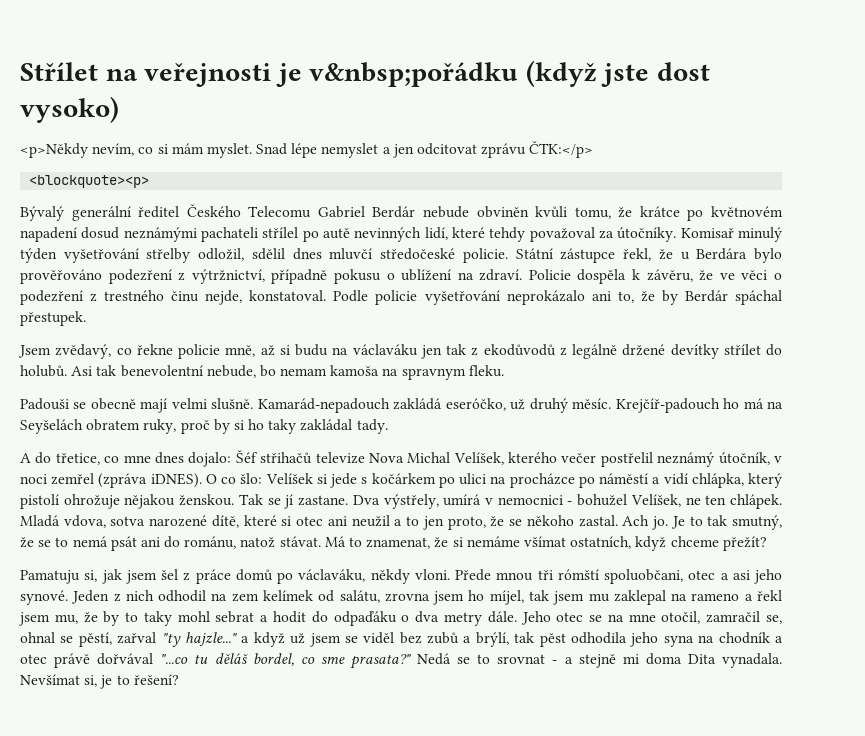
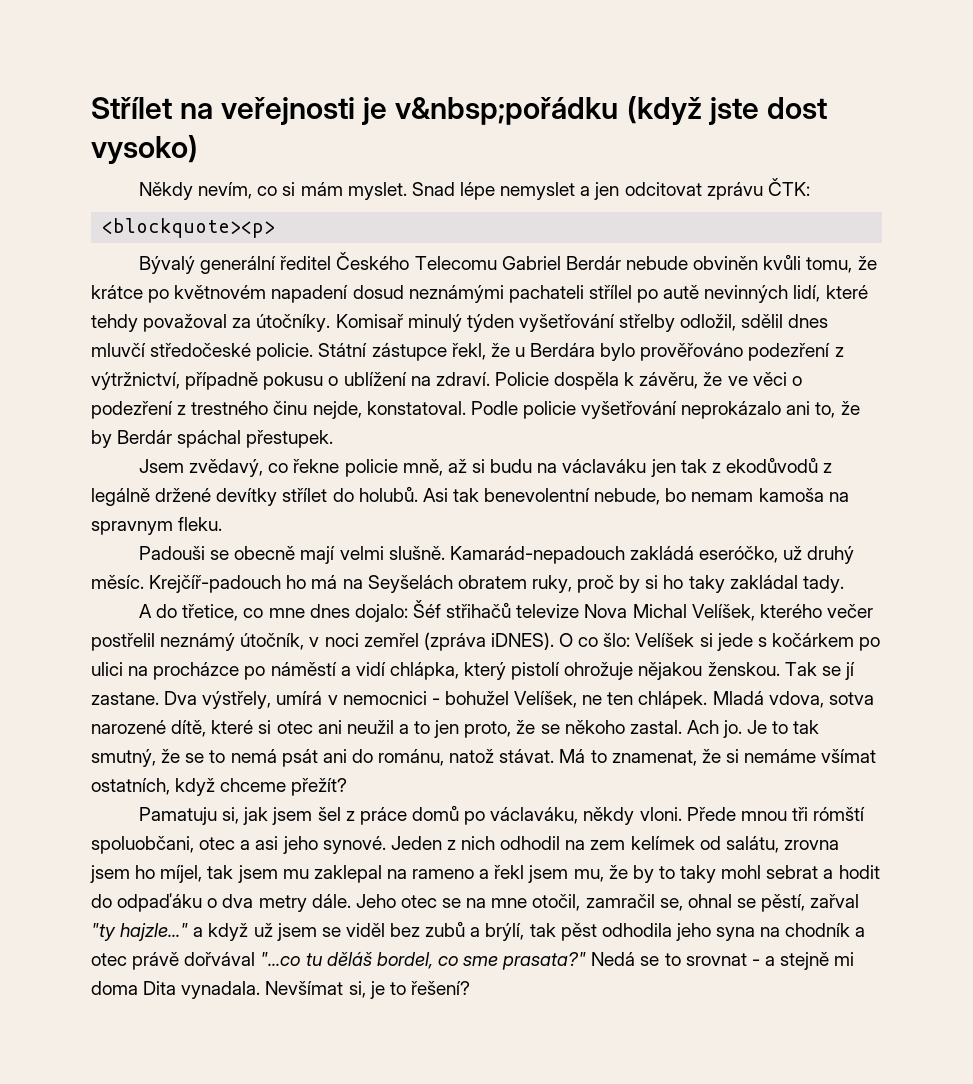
- <p>Někdy nevím, co si mám myslet.
+ Někdy nevím, co si mám myslet.
- Snad lépe nemyslet a jen odcitovat zprávu ČTK:</p>
+ Snad lépe nemyslet a jen odcitovat zprávu ČTK:

